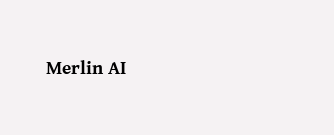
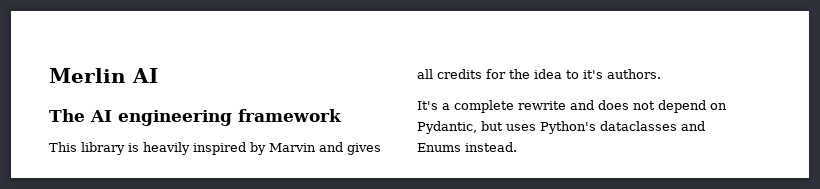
+ The AI engineering framework
+ This library is heavily inspired by Marvin and gives all credits for the idea to it's authors.
+ It's a complete rewrite and does not depend on Pydantic, but uses Python's dataclasses and Enums instead.

